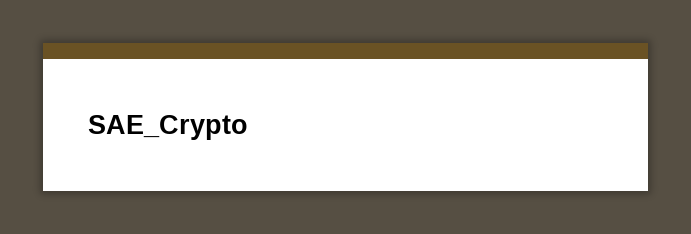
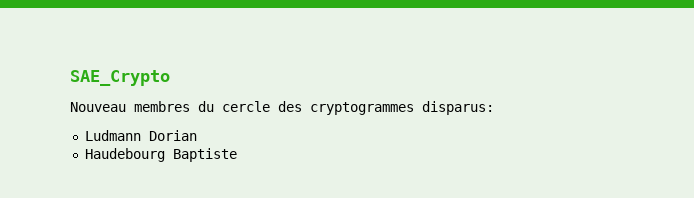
+ Nouveau membres du cercle des cryptogrammes disparus:
+ Ludmann Dorian
+ Haudebourg Baptiste

